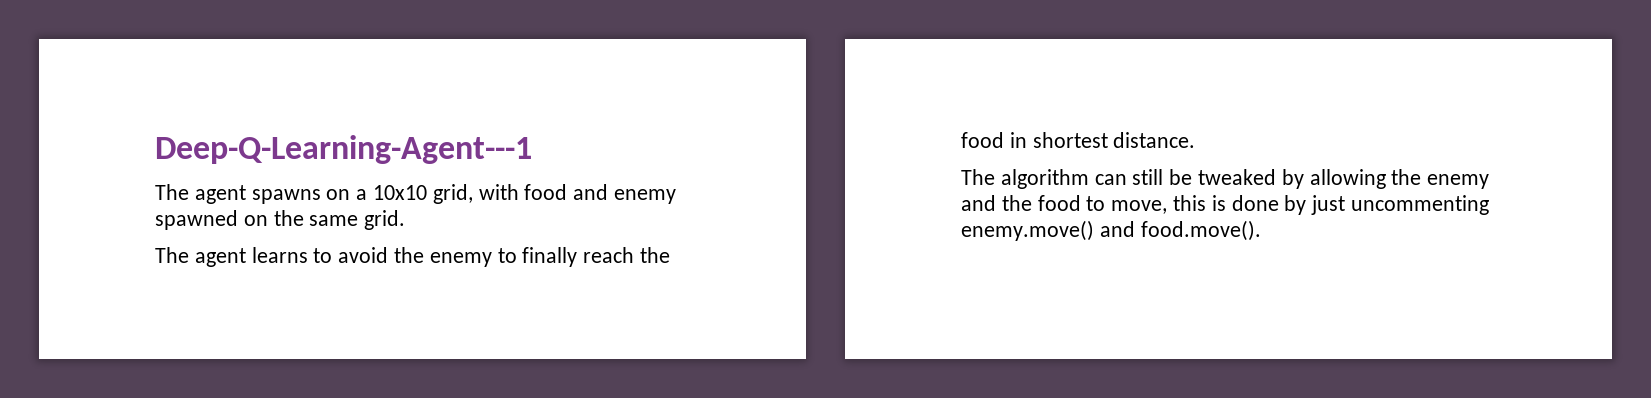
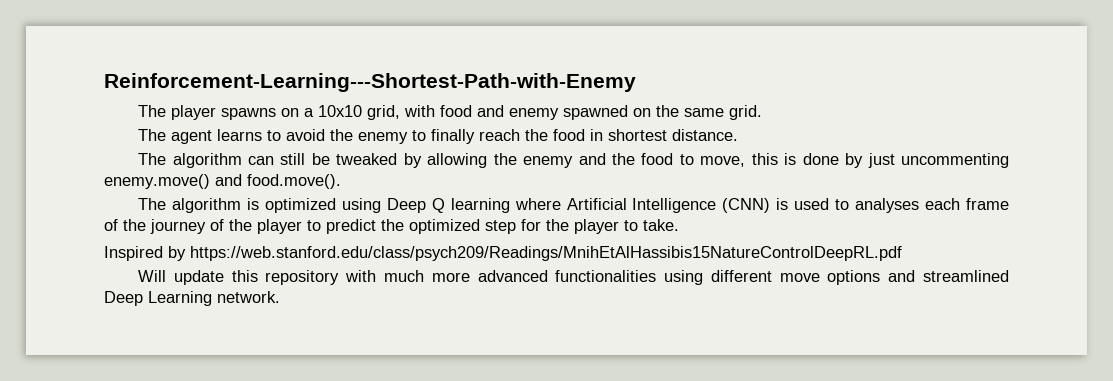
- Deep-Q-Learning-Agent---1
- The agent spawns on a 10x10 grid, with food and enemy spawned on the same grid.
+ Reinforcement-Learning---Shortest-Path-with-Enemy
+ The player spawns on a 10x10 grid, with food and enemy spawned on the same grid.
+ The algorithm is optimized using Deep Q learning where Artificial Intelligence (CNN) is used to analyses each frame of the journey of the player to predict the optimized step for the player to take.
+ Inspired by https://web.stanford.edu/class/psych209/Readings/MnihEtAlHassibis15NatureControlDeepRL.pdf
+ Will update this repository with much more advanced functionalities using different move options and streamlined Deep Learning network.

